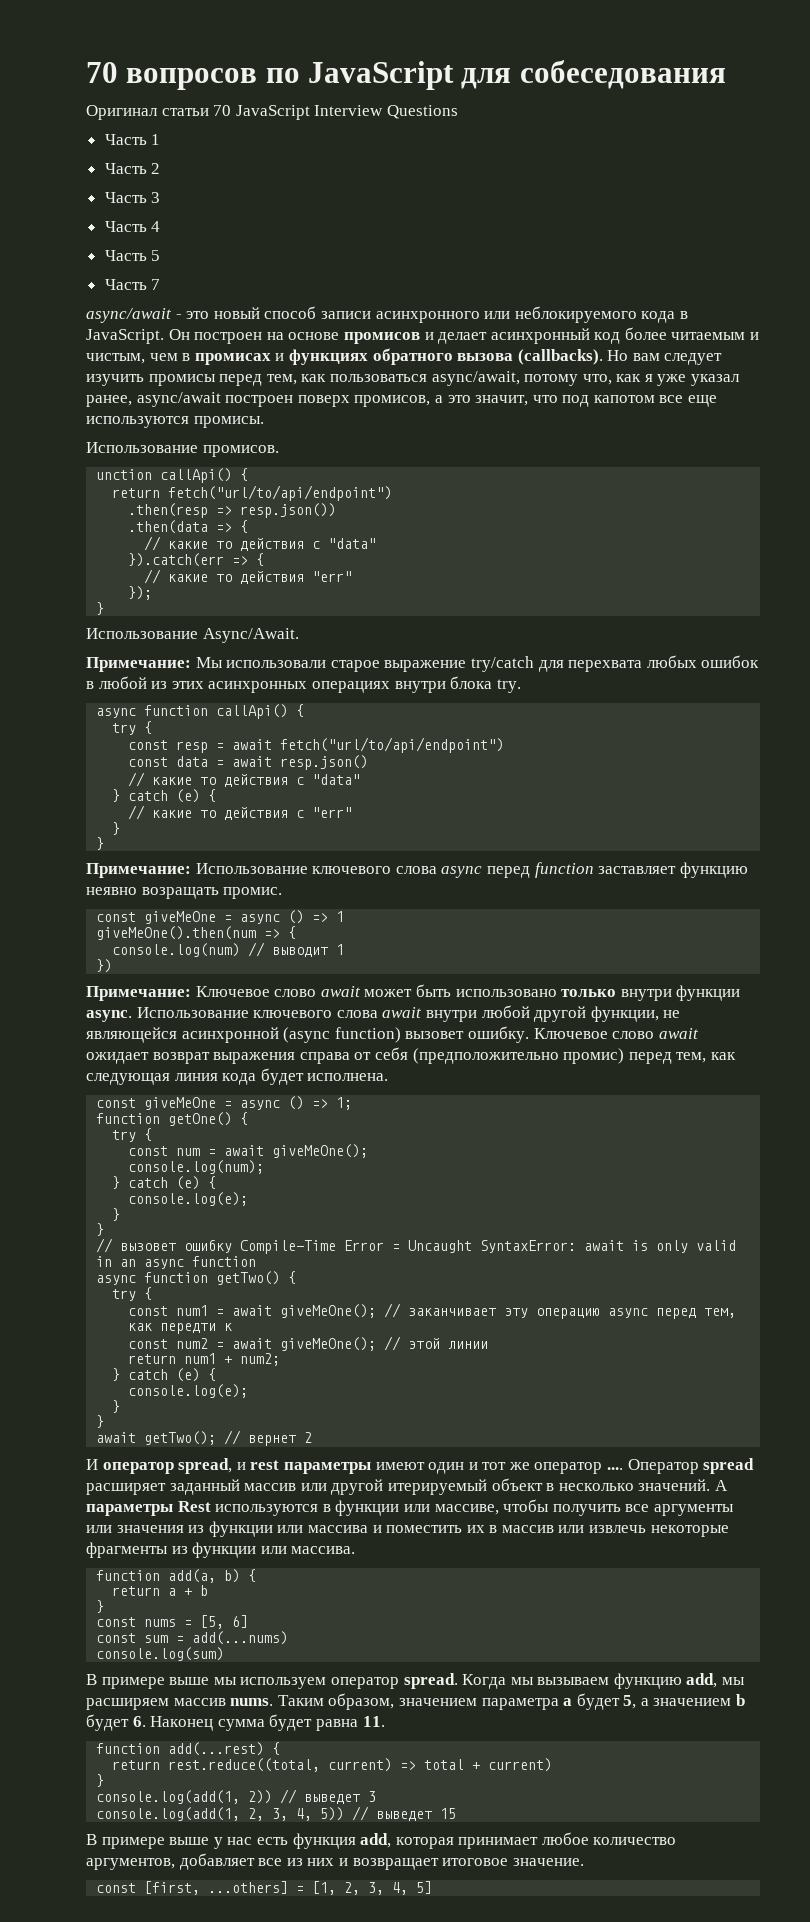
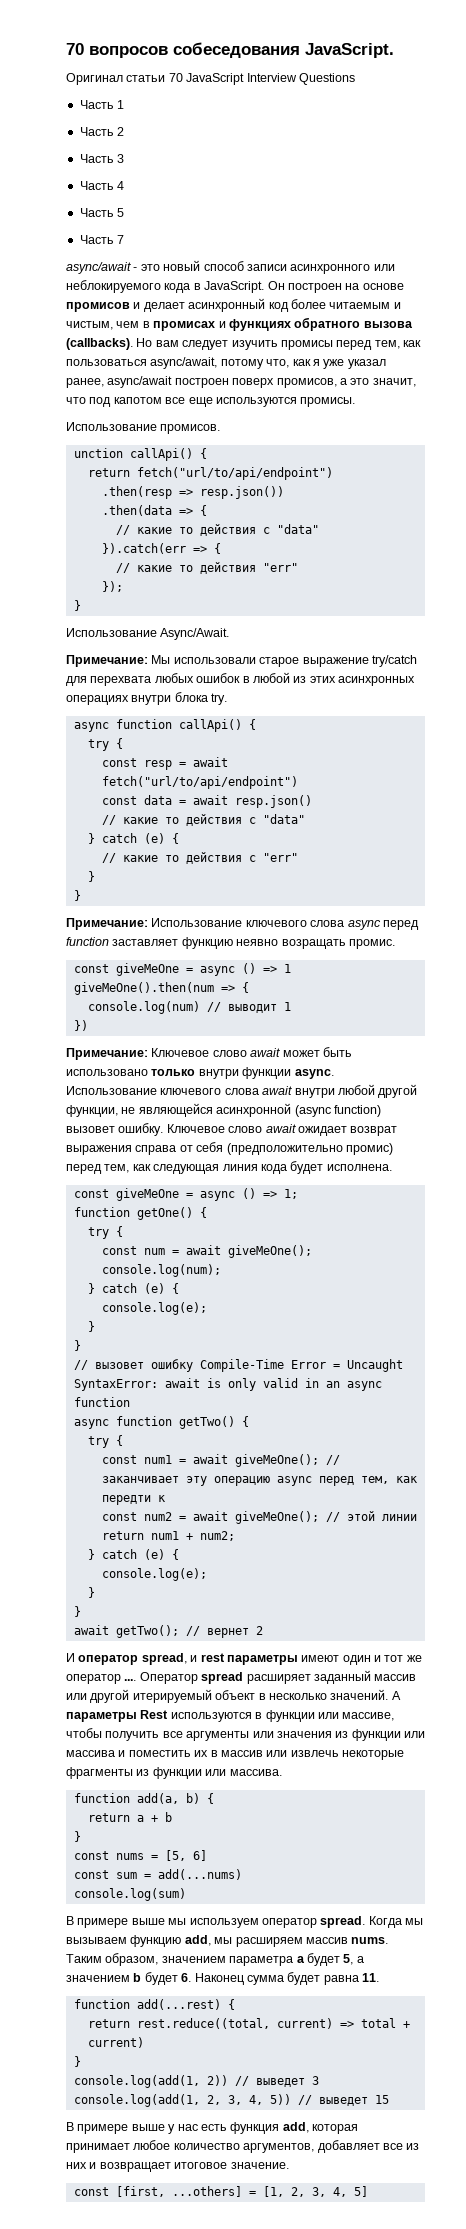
- 70 вопросов по JavaScript для собеседования
+ 70 вопросов собеседования JavaScript.

